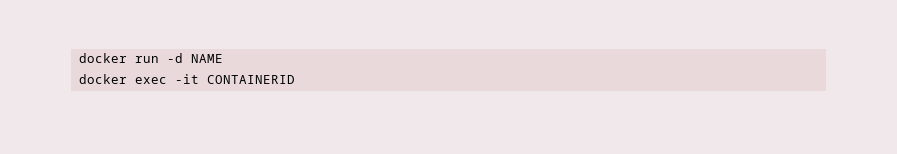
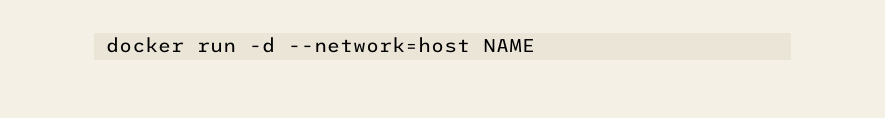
- docker run -d NAME
+ docker run -d --network=host NAME
- docker exec -it CONTAINERID

